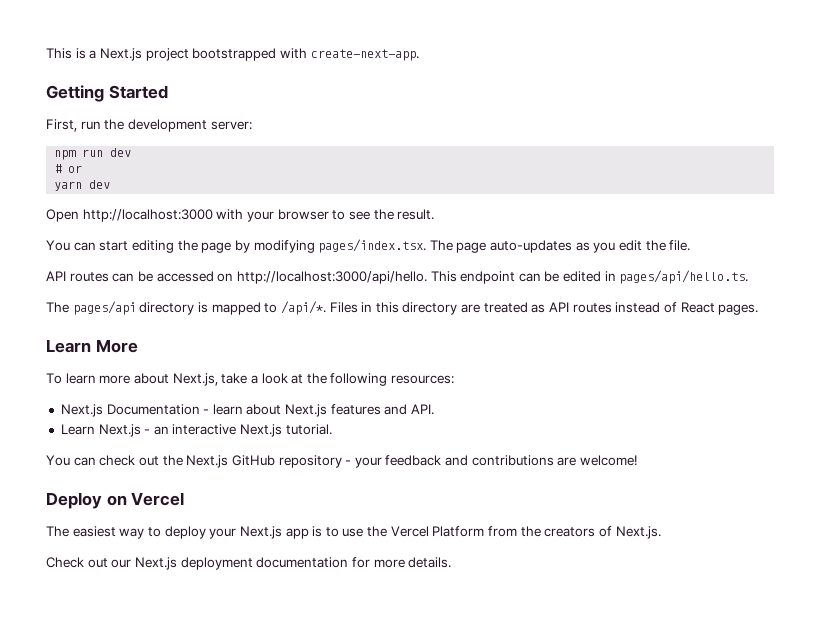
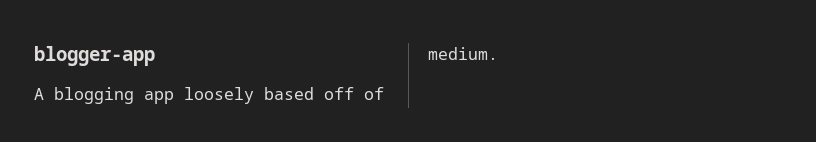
- This is a Next.js project bootstrapped with create-next-app.
- Getting Started
- First, run the development server:
- npm run dev
- # or
- yarn dev
- Open http://localhost:3000 with your browser to see the result.
- You can start editing the page by modifying pages/index.tsx. The page auto-updates as you edit the file.
- API routes can be accessed on http://localhost:3000/api/hello. This endpoint can be edited in pages/api/hello.ts.
- The pages/api directory is mapped to /api/*. Files in this directory are treated as API routes instead of React pages.
- Learn More
- To learn more about Next.js, take a look at the following resources:
- Next.js Documentation - learn about Next.js features and API.
- Learn Next.js - an interactive Next.js tutorial.
- You can check out the Next.js GitHub repository - your feedback and contributions are welcome!
- Deploy on Vercel
- The easiest way to deploy your Next.js app is to use the Vercel Platform from the creators of Next.js.
- Check out our Next.js deployment documentation for more details.
+ blogger-app
+ A blogging app loosely based off of medium.

